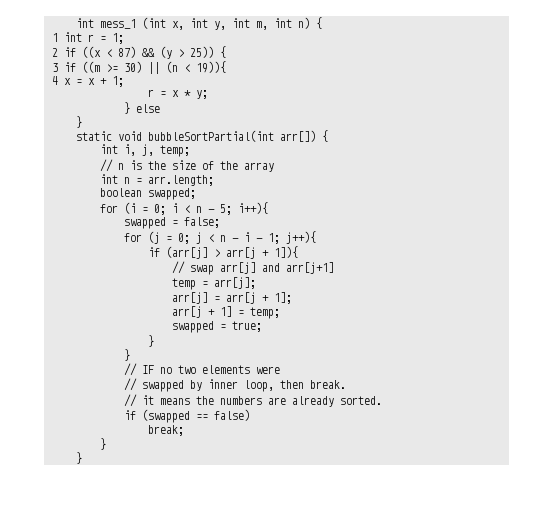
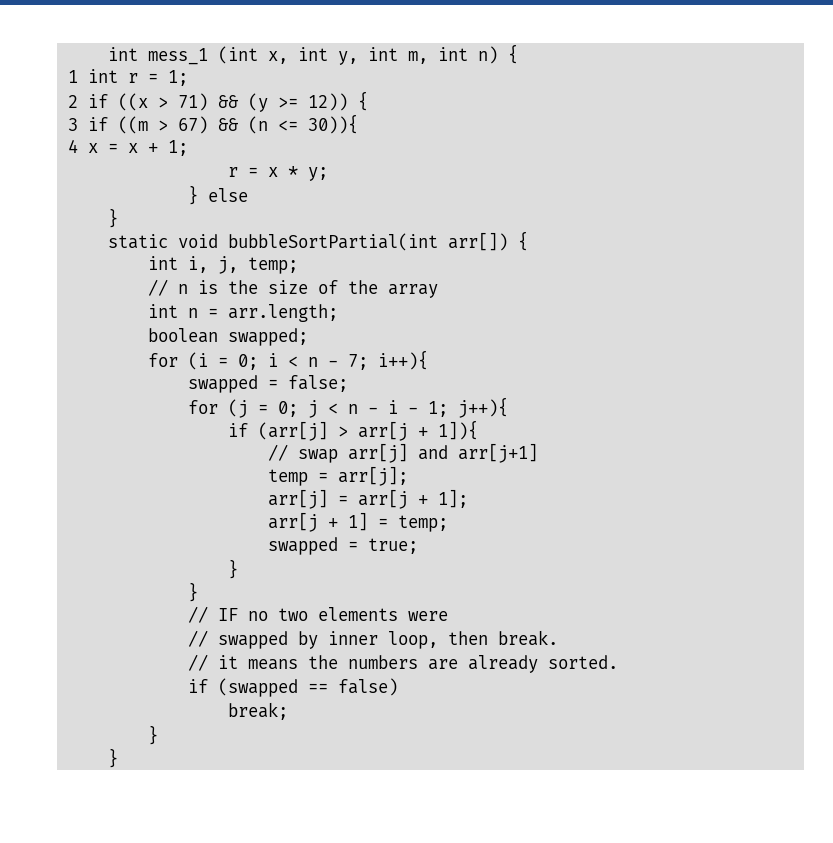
- 2 if ((x < 87) && (y > 25)) {
- 3 if ((m >= 30) || (n < 19)){
+ 2 if ((x > 71) && (y >= 12)) {
+ 3 if ((m > 67) && (n <= 30)){
- for (i = 0; i < n - 5; i++){
+ for (i = 0; i < n - 7; i++){

